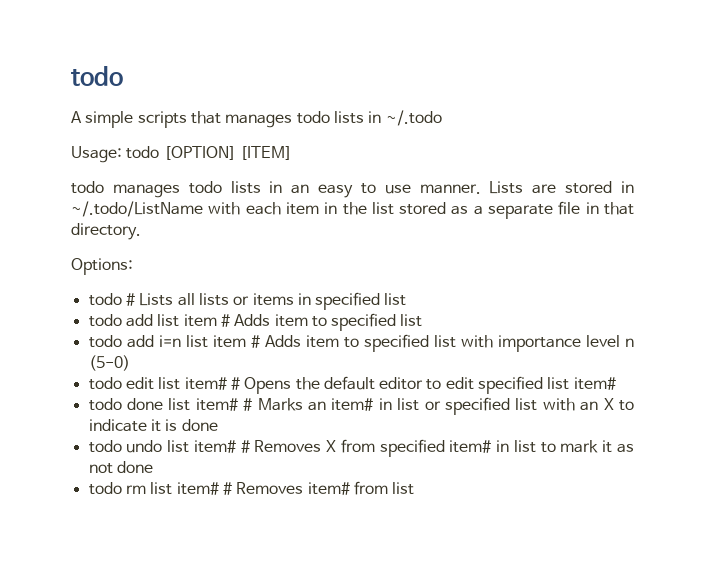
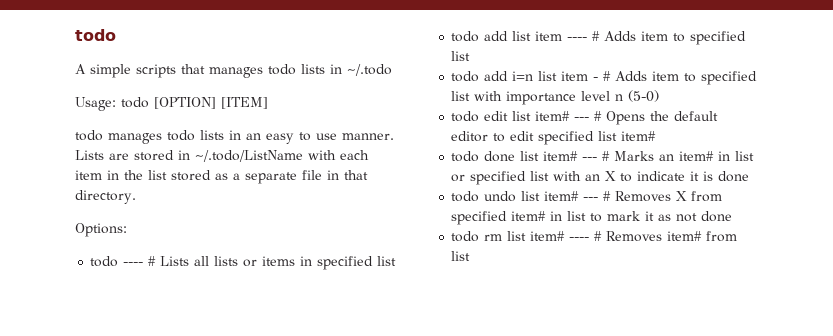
- todo # Lists all lists or items in specified list
+ todo ---- # Lists all lists or items in specified list
- todo add list item # Adds item to specified list
+ todo add list item ---- # Adds item to specified list
- todo add i=n list item # Adds item to specified list with importance level n (5-0)
+ todo add i=n list item - # Adds item to specified list with importance level n (5-0)
- todo edit list item# # Opens the default editor to edit specified list item#
+ todo edit list item# --- # Opens the default editor to edit specified list item#
- todo done list item# # Marks an item# in list or specified list with an X to indicate it is done
+ todo done list item# --- # Marks an item# in list or specified list with an X to indicate it is done
- todo undo list item# # Removes X from specified item# in list to mark it as not done
+ todo undo list item# --- # Removes X from specified item# in list to mark it as not done
- todo rm list item# # Removes item# from list
+ todo rm list item# ---- # Removes item# from list

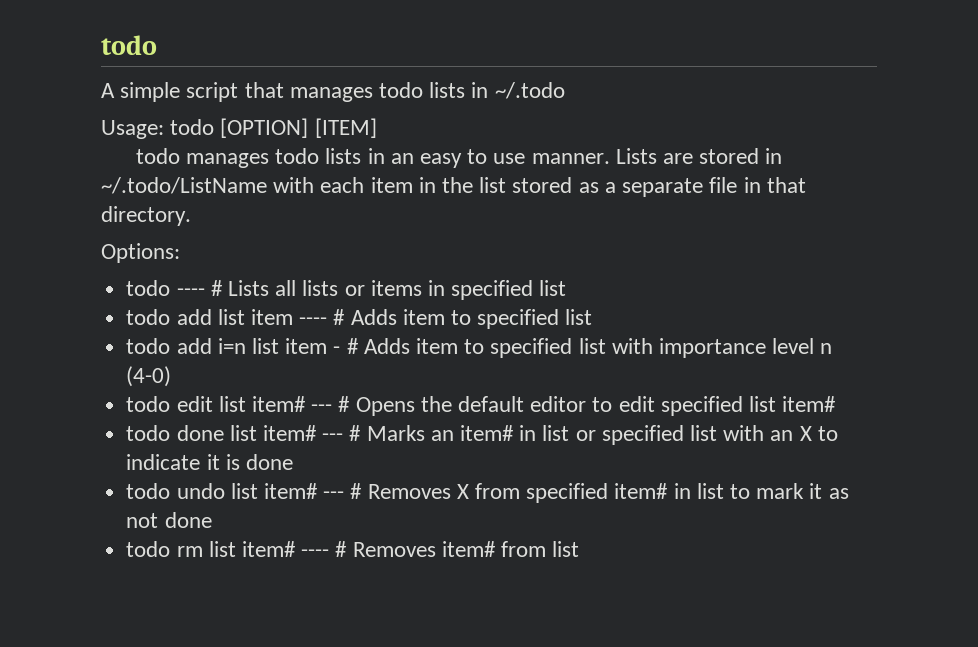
- A simple scripts that manages todo lists in ~/.todo
+ A simple script that manages todo lists in ~/.todo
- todo add i=n list item - # Adds item to specified list with importance level n (5-0)
+ todo add i=n list item - # Adds item to specified list with importance level n (4-0)

